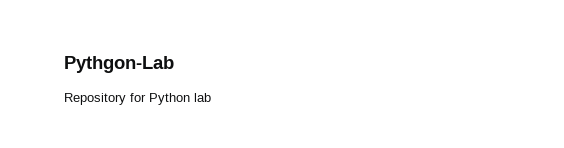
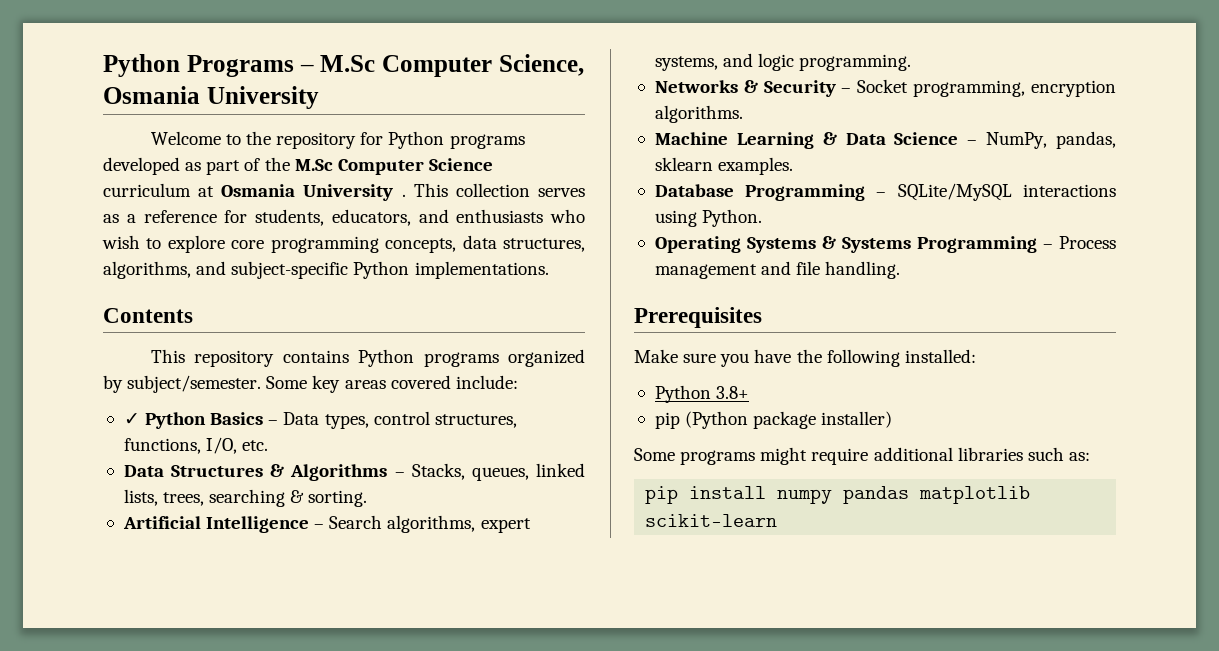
- Pythgon-Lab
- Repository for Python lab
+ Python Programs – M.Sc Computer Science, Osmania University
+ Welcome to the repository for Python programs developed as part of the M.Sc Computer Science curriculum at Osmania University . This collection serves as a reference for students, educators, and enthusiasts who wish to explore core programming concepts, data structures, algorithms, and subject-specific Python implementations.
+ Contents
+ This repository contains Python programs organized by subject/semester. Some key areas covered include:
+ ✓ Python Basics – Data types, control structures, functions, I/O, etc.
+ Data Structures & Algorithms – Stacks, queues, linked lists, trees, searching & sorting.
+ Artificial Intelligence – Search algorithms, expert systems, and logic programming.
+ Networks & Security – Socket programming, encryption algorithms.
+ Machine Learning & Data Science – NumPy, pandas, sklearn examples.
+ Database Programming – SQLite/MySQL interactions using Python.
+ Operating Systems & Systems Programming – Process management and file handling.
+ Prerequisites
+ Make sure you have the following installed:
+ Python 3.8+
+ pip (Python package installer)
+ Some programs might require additional libraries such as:
+ pip install numpy pandas matplotlib scikit-learn

